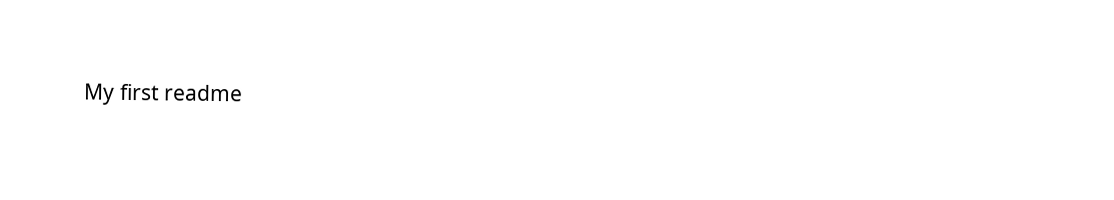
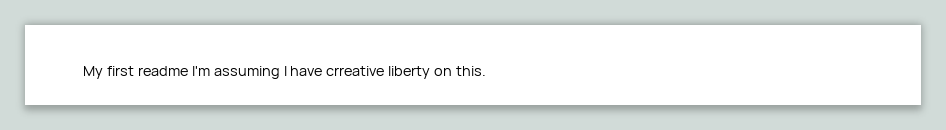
- My first readme
+ My first readme I'm assuming I have crreative liberty on this.

